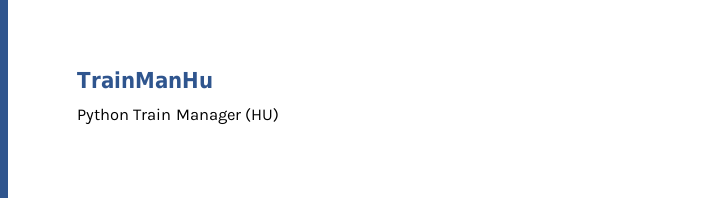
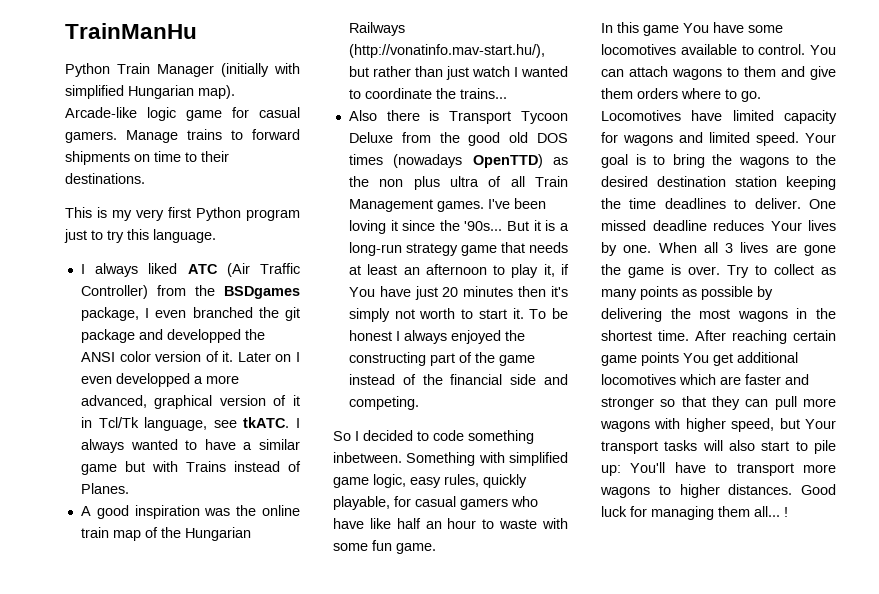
- Python Train Manager (HU)
+ Python Train Manager (initially with simplified Hungarian map). Arcade-like logic game for casual gamers. Manage trains to forward shipments on time to their destinations.
+ This is my very first Python program just to try this language.
+ I always liked ATC (Air Traffic Controller) from the BSDgames package, I even branched the git package and developped the ANSI color version of it. Later on I even developped a more advanced, graphical version of it in Tcl/Tk language, see tkATC. I always wanted to have a similar game but with Trains instead of Planes.
+ A good inspiration was the online train map of the Hungarian Railways (http://vonatinfo.mav-start.hu/), but rather than just watch I wanted to coordinate the trains...
+ Also there is Transport Tycoon Deluxe from the good old DOS times (nowadays OpenTTD) as the non plus ultra of all Train Management games. I've been loving it since the '90s... But it is a long-run strategy game that needs at least an afternoon to play it, if You have just 20 minutes then it's simply not worth to start it. To be honest I always enjoyed the constructing part of the game instead of the financial side and competing.
+ So I decided to code something inbetween. Something with simplified game logic, easy rules, quickly playable, for casual gamers who have like half an hour to waste with some fun game.
+ In this game You have some locomotives available to control. You can attach wagons to them and give them orders where to go. Locomotives have limited capacity for wagons and limited speed. Your goal is to bring the wagons to the desired destination station keeping the time deadlines to deliver. One missed deadline reduces Your lives by one. When all 3 lives are gone the game is over. Try to collect as many points as possible by delivering the most wagons in the shortest time. After reaching certain game points You get additional locomotives which are faster and stronger so that they can pull more wagons with higher speed, but Your transport tasks will also start to pile up: You'll have to transport more wagons to higher distances. Good luck for managing them all... !

